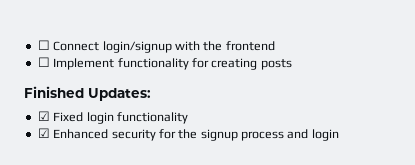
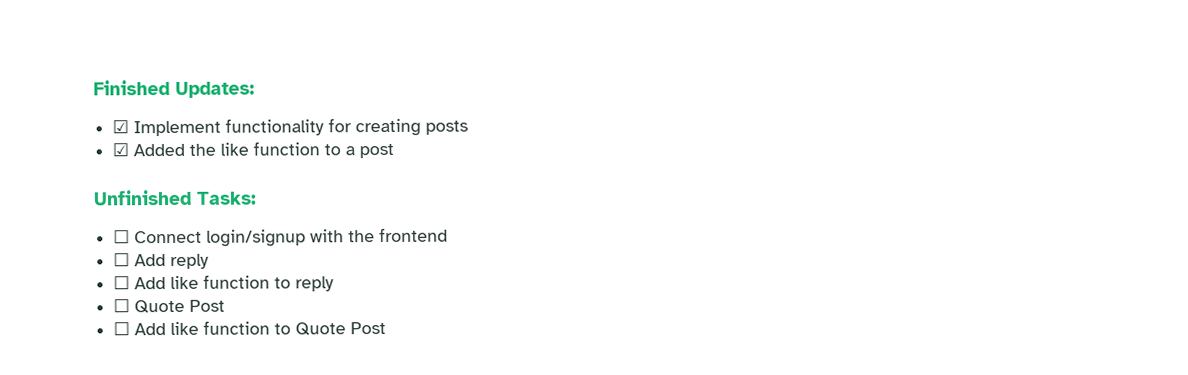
+ Finished Updates:
+ ☑ Implement functionality for creating posts
+ ☑ Added the like function to a post
+ Unfinished Tasks:
- ☐ Implement functionality for creating posts
- Finished Updates:
- ☑ Fixed login functionality
- ☑ Enhanced security for the signup process and login
+ ☐ Add reply
+ ☐ Add like function to reply
+ ☐ Quote Post
+ ☐ Add like function to Quote Post

